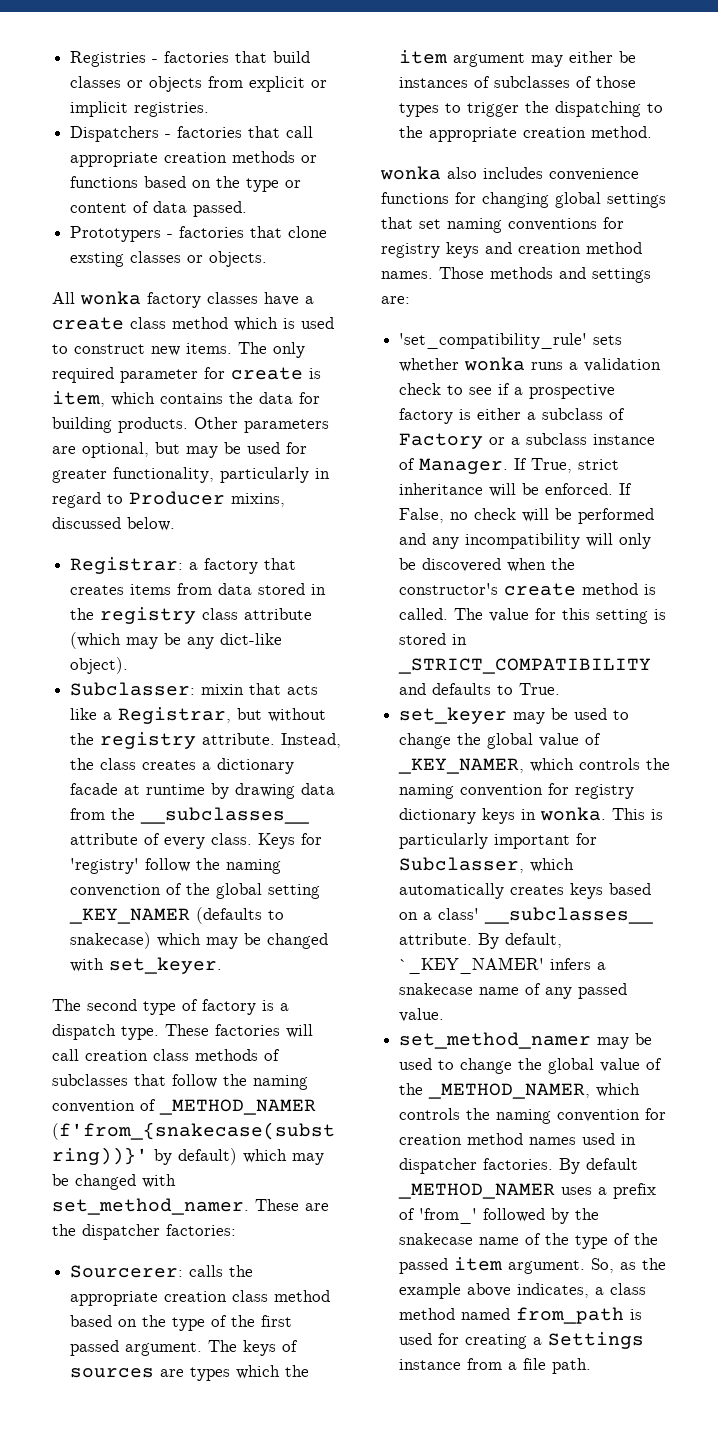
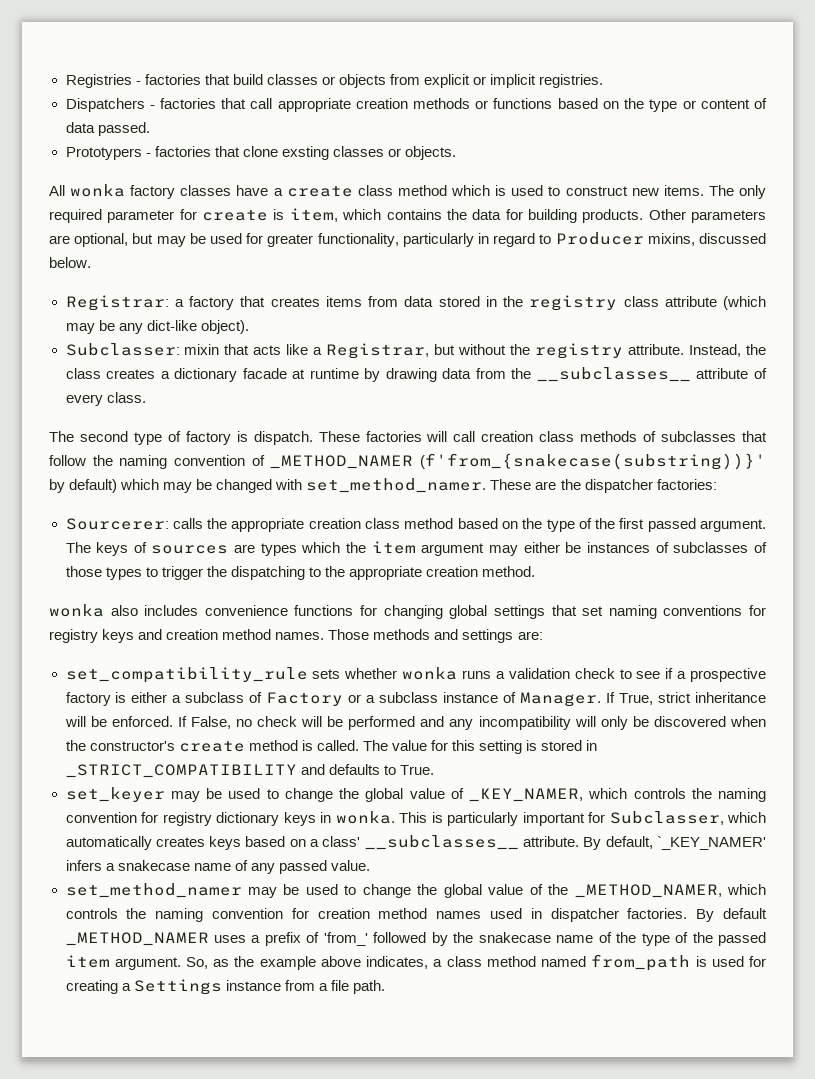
- Keys for 'registry' follow the naming convenction of the global setting _KEY_NAMER (defaults to snakecase) which may be changed with set_keyer.
- The second type of factory is a dispatch type.
+ The second type of factory is dispatch.
- 'set_compatibility_rule' sets whether wonka runs a validation check to see if a prospective factory is either a subclass of Factory or a subclass instance of Manager.
+ set_compatibility_rule sets whether wonka runs a validation check to see if a prospective factory is either a subclass of Factory or a subclass instance of Manager.

